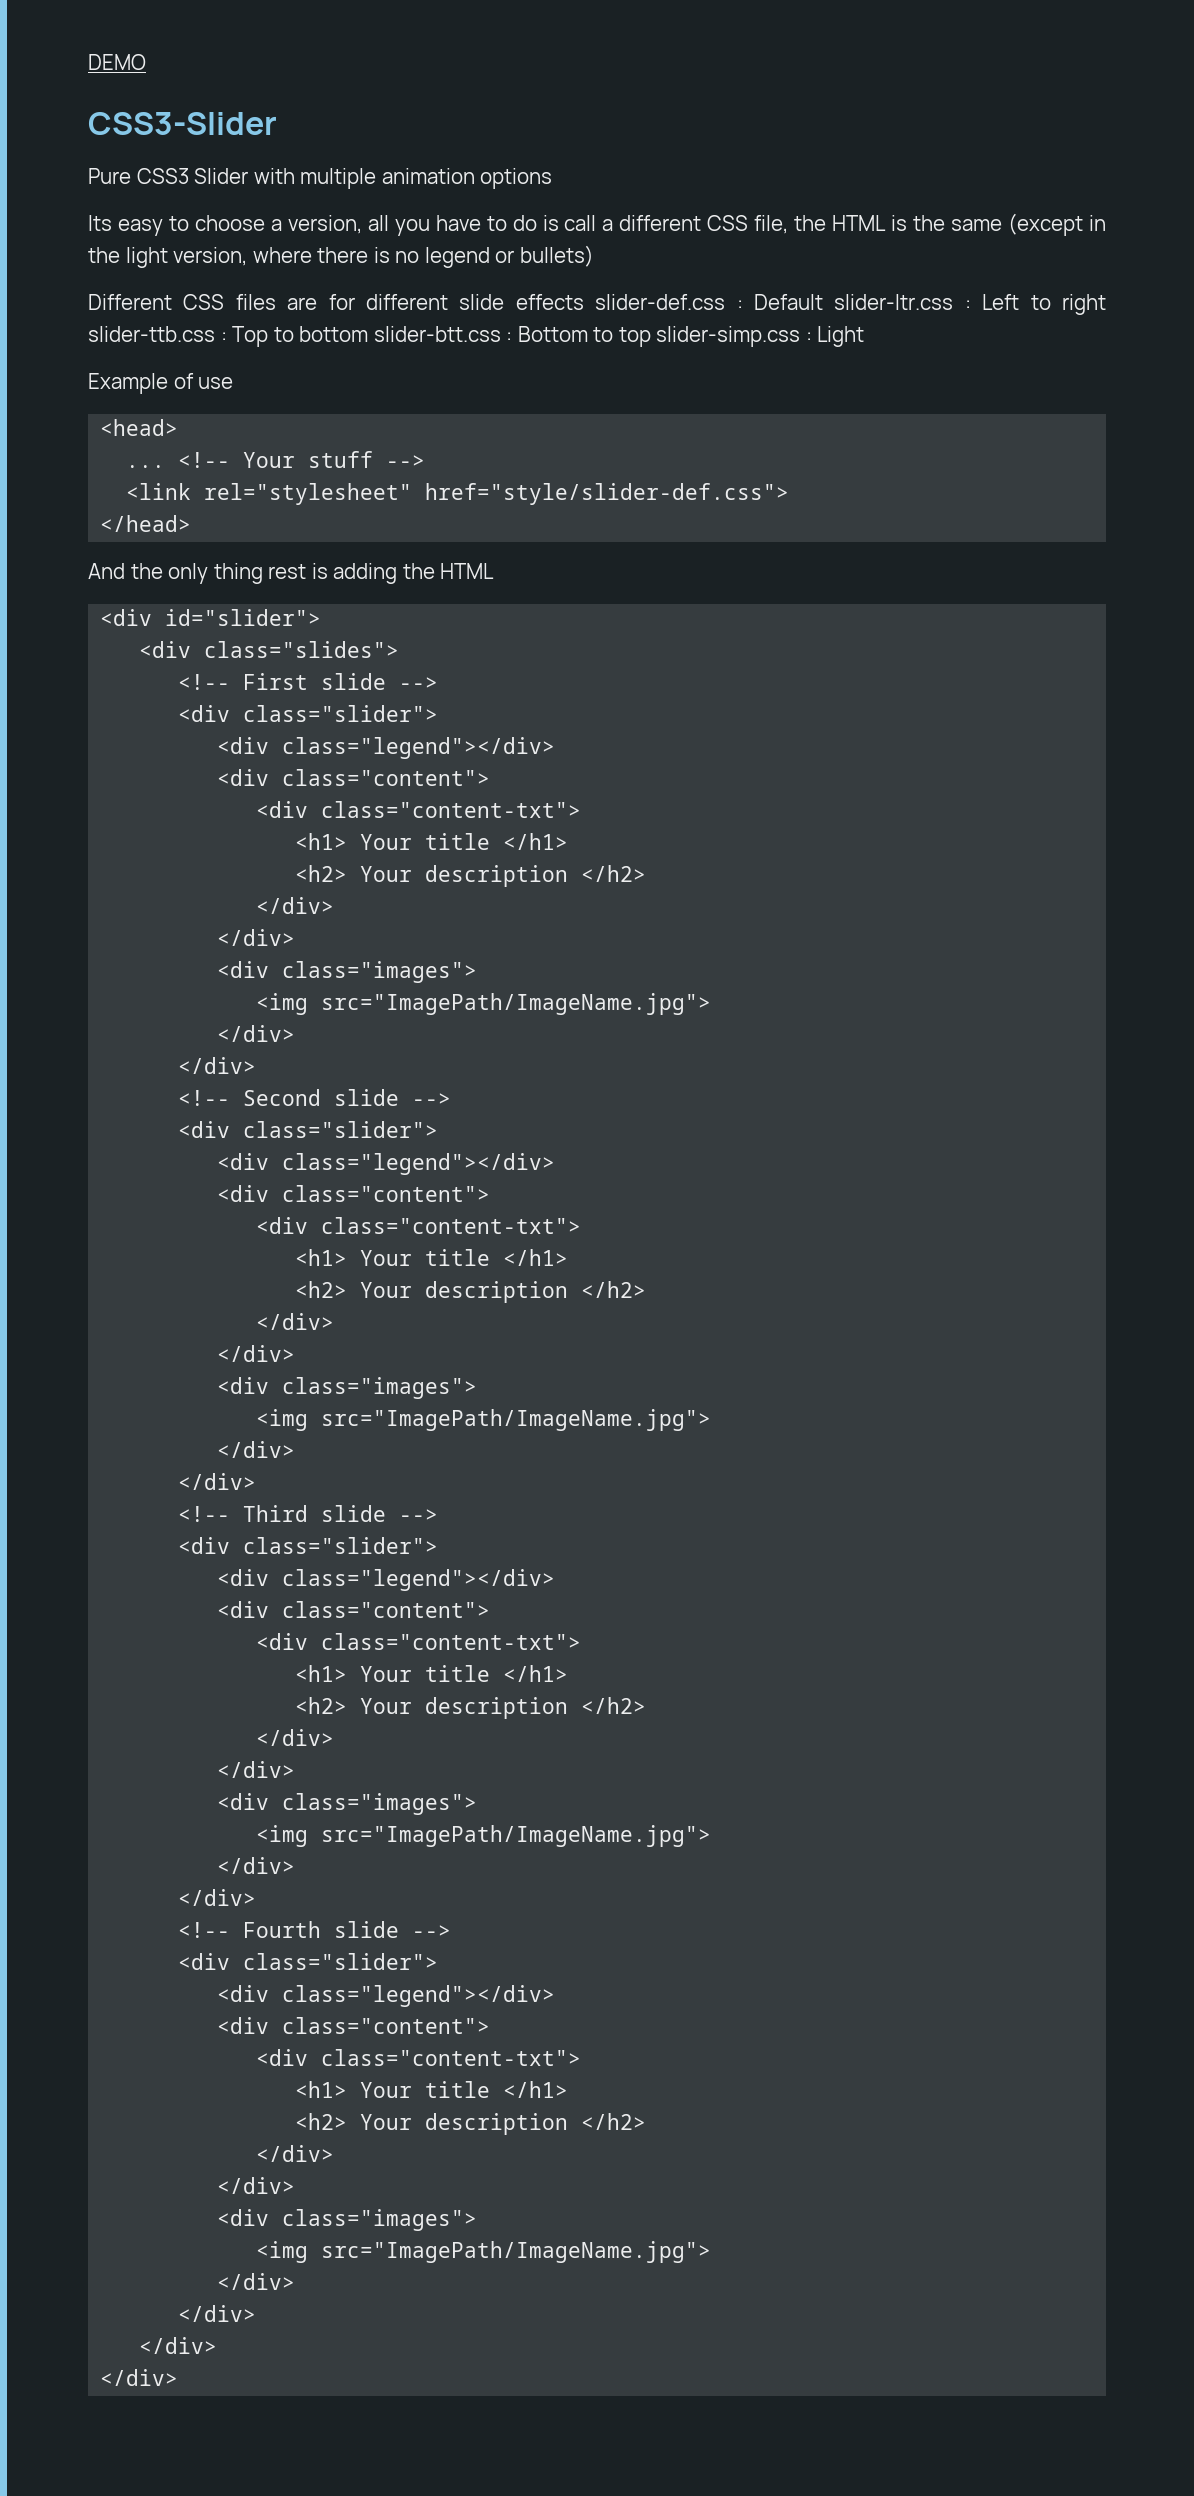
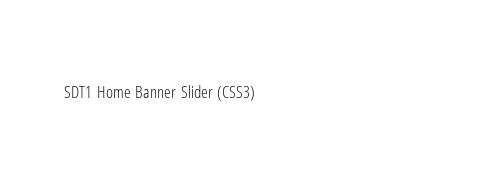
- DEMO
- CSS3-Slider
- Pure CSS3 Slider with multiple animation options
- Its easy to choose a version, all you have to do is call a different CSS file, the HTML is the same (except in the light version, where there is no legend or bullets)
- Different CSS files are for different slide effects slider-def.css : Default slider-ltr.css : Left to right slider-ttb.css : Top to bottom slider-btt.css : Bottom to top slider-simp.css : Light
- Example of use
- <head>
- ... <!-- Your stuff -->
- <link rel="stylesheet" href="style/slider-def.css">
- </head>
- And the only thing rest is adding the HTML
- <div id="slider">
- <div class="slides">
- <!-- First slide -->
- <div class="slider">
- <div class="legend"></div>
- <div class="content">
- <div class="content-txt">
- <h1> Your title </h1>
- <h2> Your description </h2>
- </div>
- </div>
- <div class="images">
- <img src="ImagePath/ImageName.jpg">
- </div>
- </div>
- <!-- Second slide -->
- <div class="slider">
- <div class="legend"></div>
- <div class="content">
- <div class="content-txt">
- <h1> Your title </h1>
- <h2> Your description </h2>
- </div>
- </div>
- <div class="images">
- <img src="ImagePath/ImageName.jpg">
- </div>
- </div>
- <!-- Third slide -->
- <div class="slider">
- <div class="legend"></div>
- <div class="content">
- <div class="content-txt">
- <h1> Your title </h1>
- <h2> Your description </h2>
- </div>
- </div>
- <div class="images">
- <img src="ImagePath/ImageName.jpg">
- </div>
- </div>
- <!-- Fourth slide -->
- <div class="slider">
- <div class="legend"></div>
- <div class="content">
- <div class="content-txt">
- <h1> Your title </h1>
- <h2> Your description </h2>
- </div>
- </div>
- <div class="images">
- <img src="ImagePath/ImageName.jpg">
- </div>
- </div>
- </div>
- </div>
+ SDT1 Home Banner Slider (CSS3)

